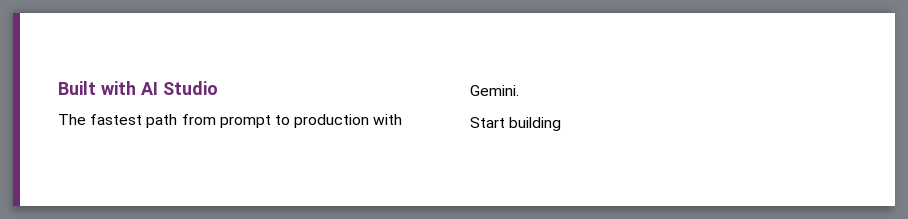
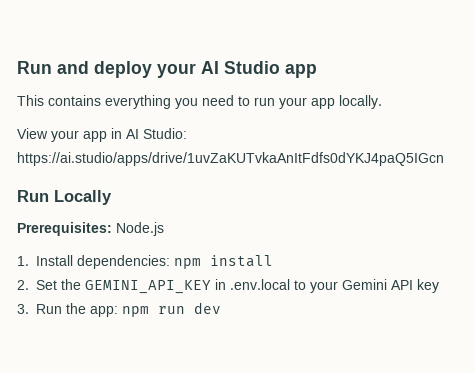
- Built with AI Studio
- The fastest path from prompt to production with Gemini.
- Start building
+ Run and deploy your AI Studio app
+ This contains everything you need to run your app locally.
+ View your app in AI Studio: https://ai.studio/apps/drive/1uvZaKUTvkaAnItFdfs0dYKJ4paQ5IGcn
+ Run Locally
+ Prerequisites: Node.js
+ 1. Install dependencies: npm install
+ 2. Set the GEMINI_API_KEY in .env.local to your Gemini API key
+ 3. Run the app: npm run dev

